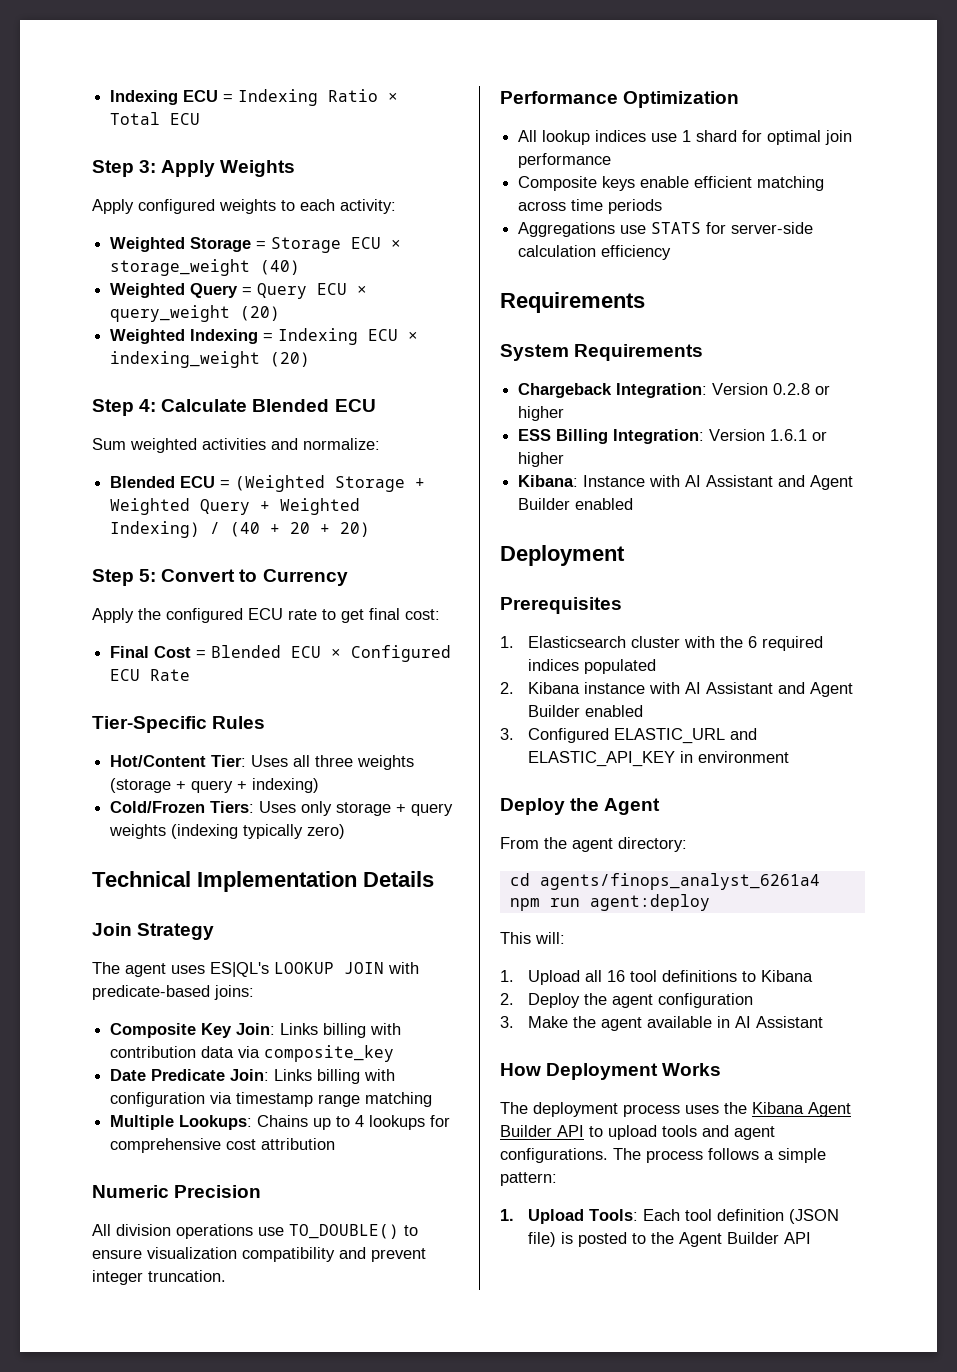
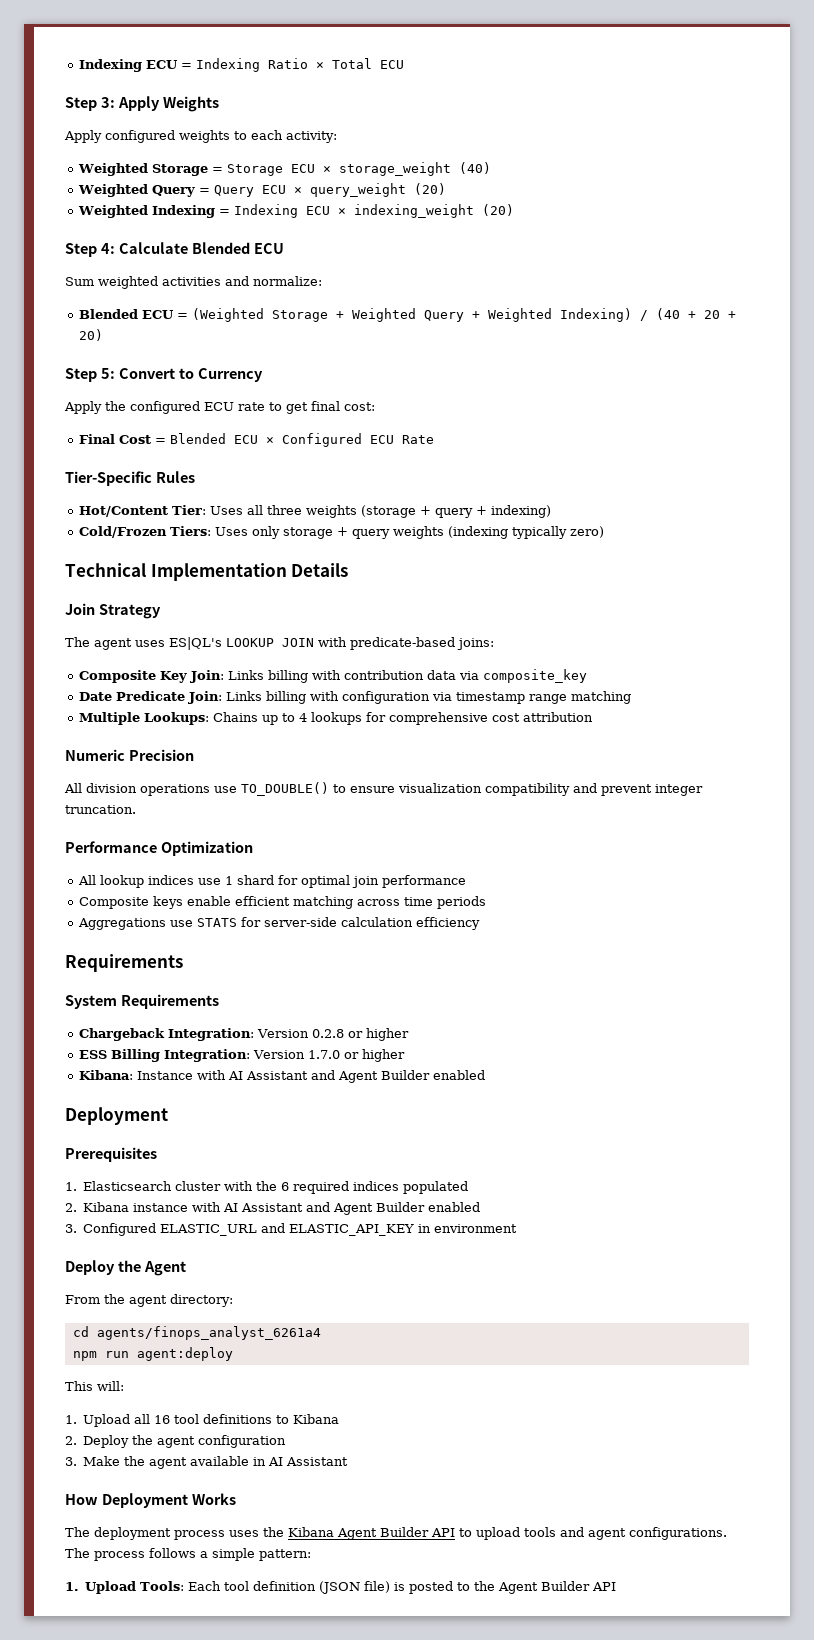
- ESS Billing Integration: Version 1.6.1 or higher
+ ESS Billing Integration: Version 1.7.0 or higher

